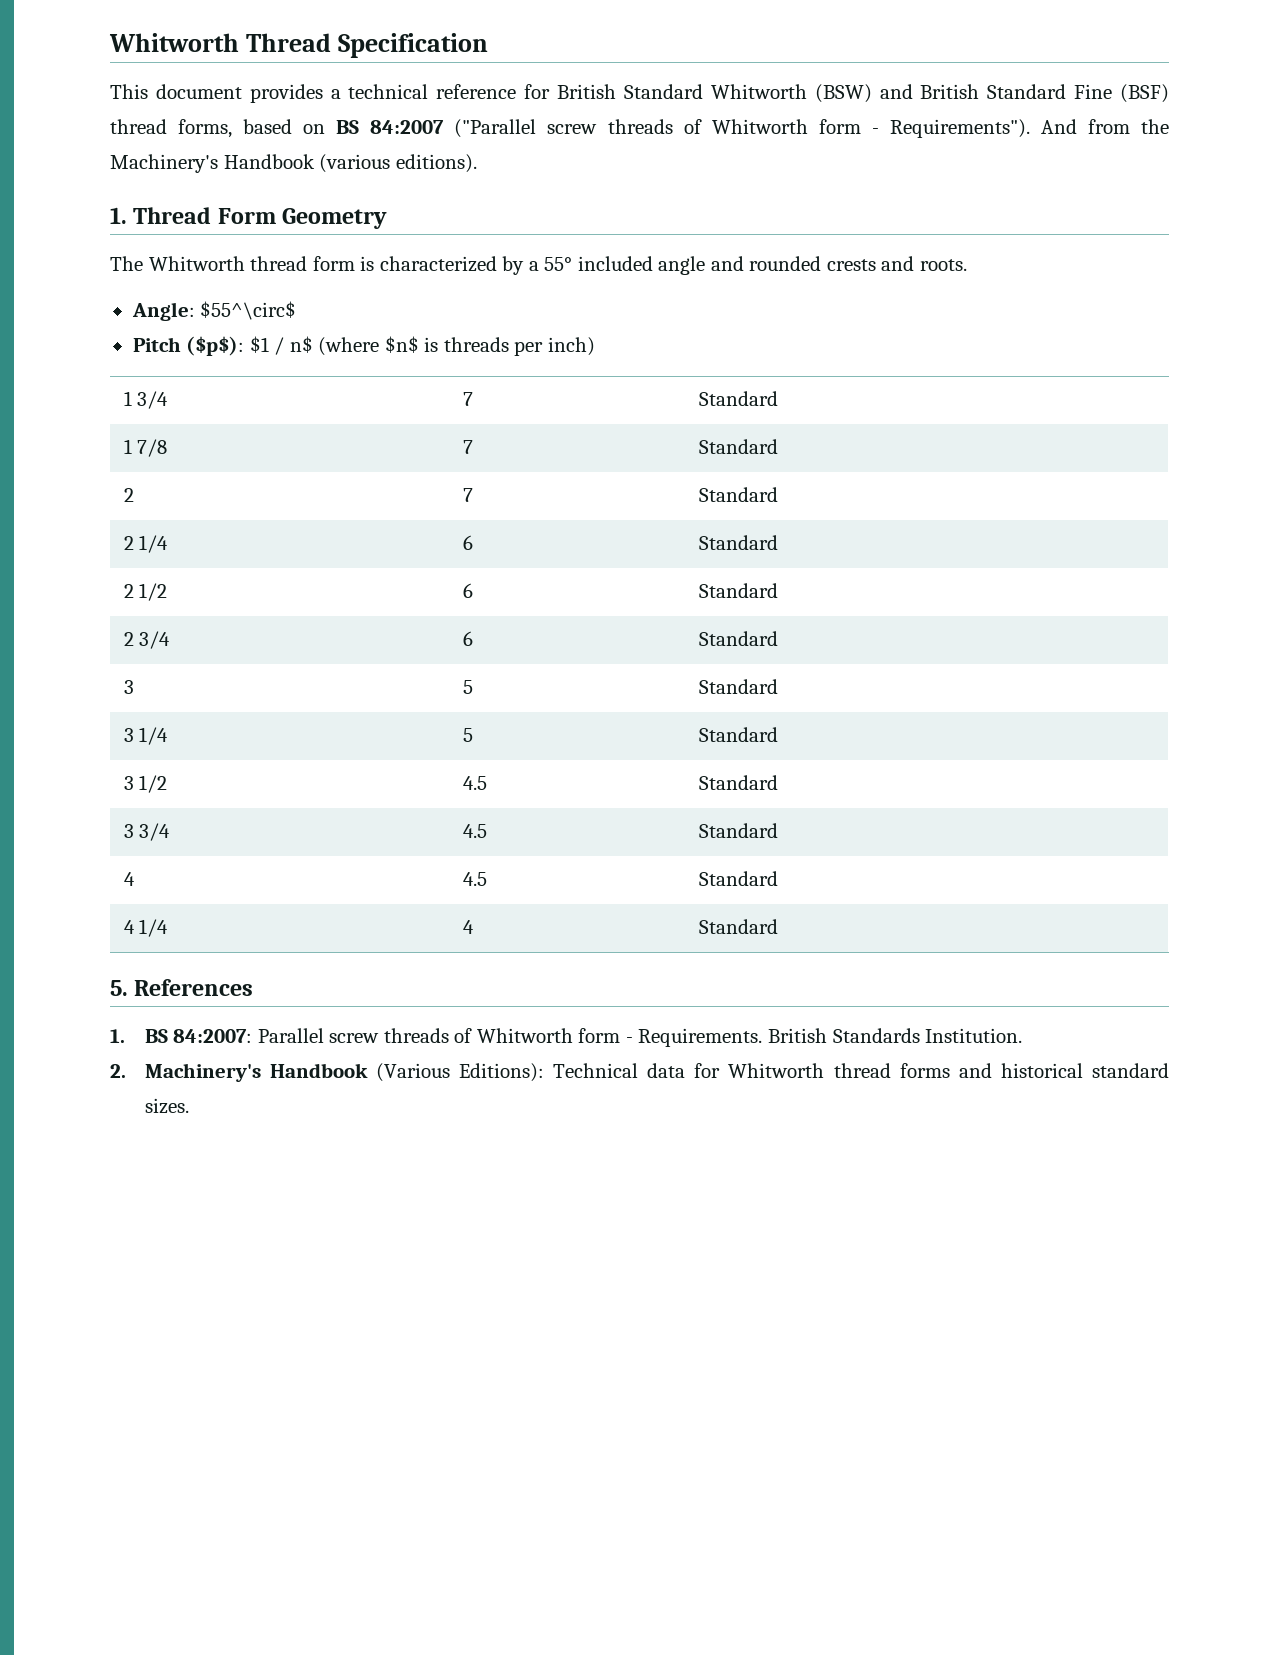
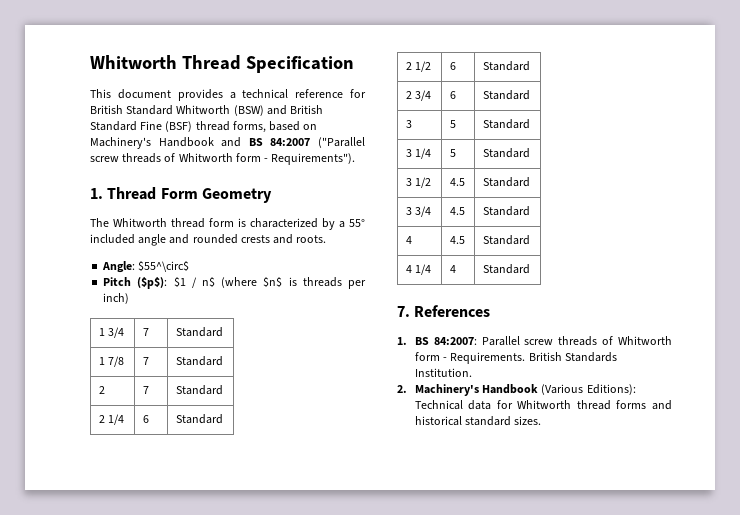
- This document provides a technical reference for British Standard Whitworth (BSW) and British Standard Fine (BSF) thread forms, based on BS 84:2007 ("Parallel screw threads of Whitworth form - Requirements"). And from the Machinery's Handbook (various editions).
+ This document provides a technical reference for British Standard Whitworth (BSW) and British Standard Fine (BSF) thread forms, based on Machinery's Handbook and BS 84:2007 ("Parallel screw threads of Whitworth form - Requirements").
- 5. References
+ 7. References

